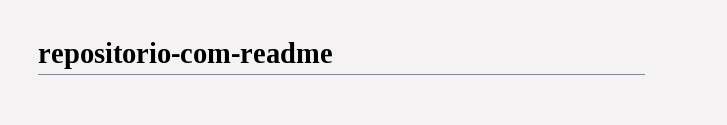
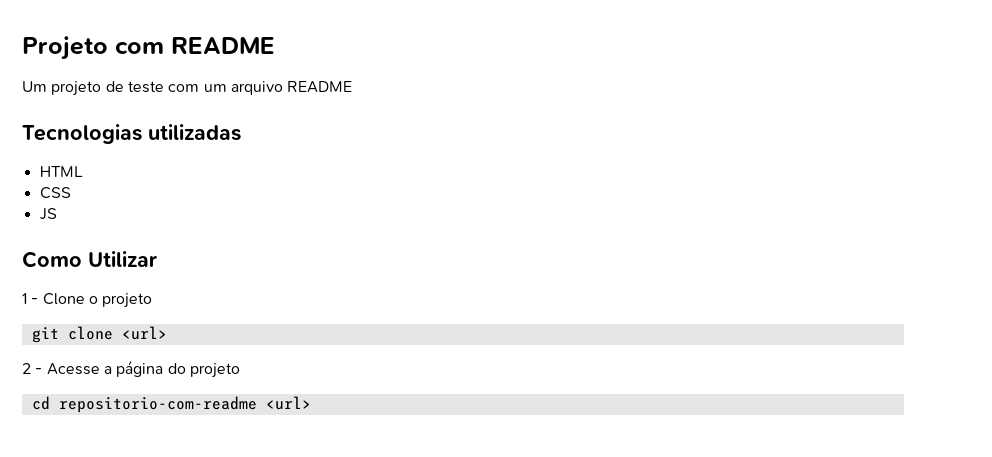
- repositorio-com-readme
+ Projeto com README
+ Um projeto de teste com um arquivo README
+ Tecnologias utilizadas
+ HTML
+ CSS
+ JS
+ Como Utilizar
+ 1 - Clone o projeto
+ git clone <url>
+ 2 - Acesse a página do projeto
+ cd repositorio-com-readme <url>

